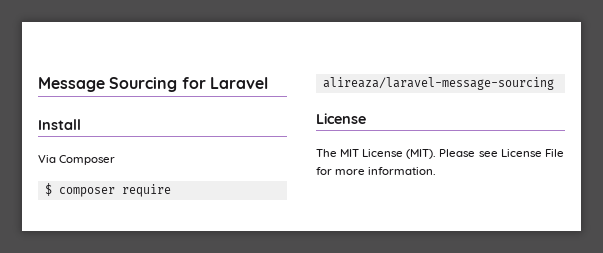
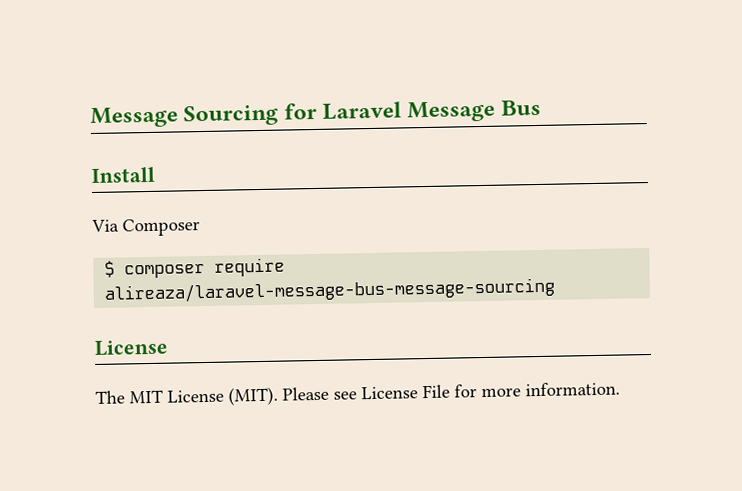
- Message Sourcing for Laravel
+ Message Sourcing for Laravel Message Bus
- $ composer require alireaza/laravel-message-sourcing
+ $ composer require alireaza/laravel-message-bus-message-sourcing

